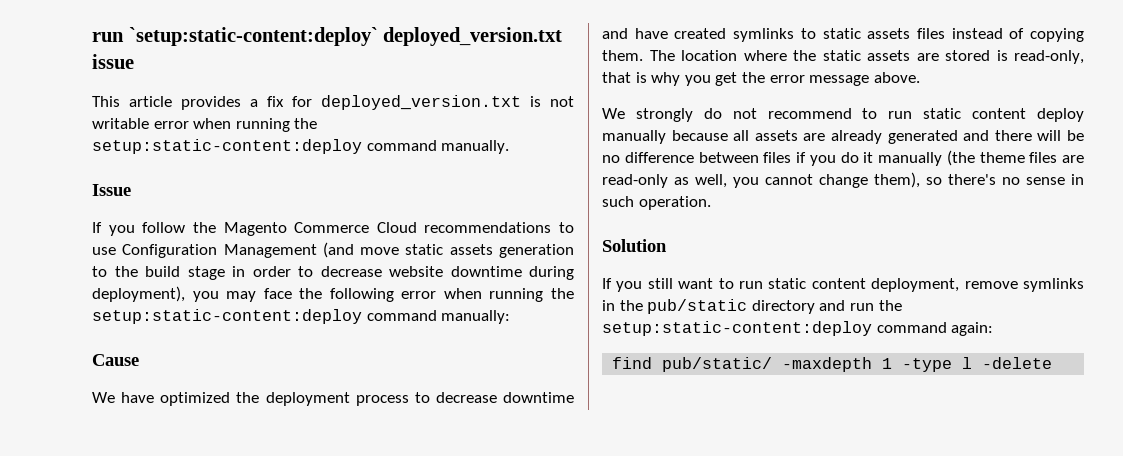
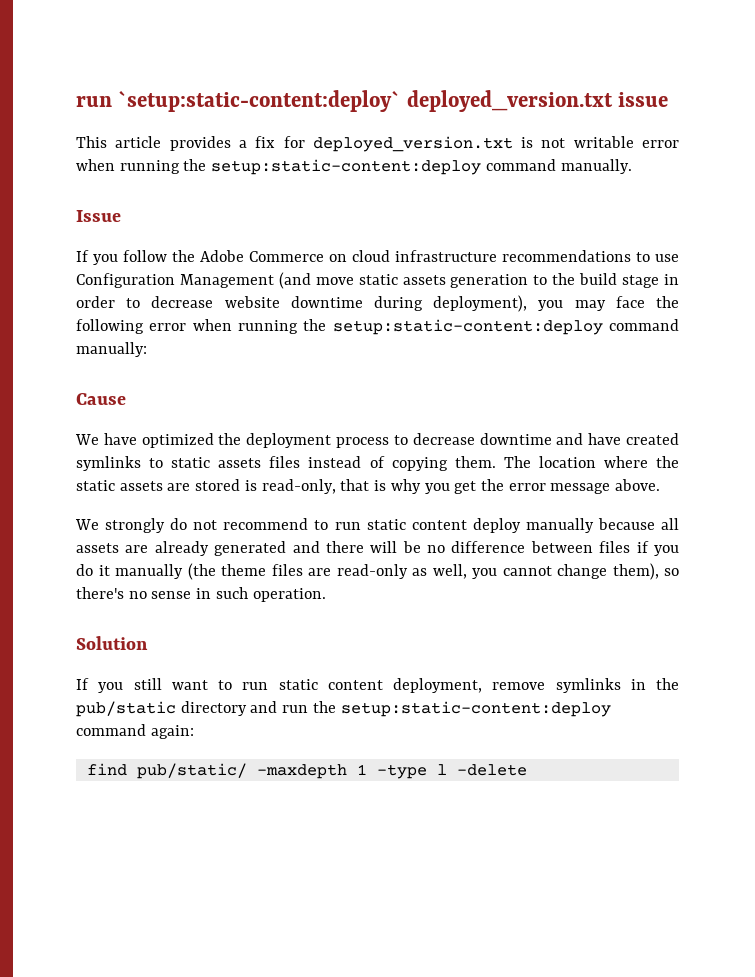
- If you follow the Magento Commerce Cloud recommendations to use Configuration Management (and move static assets generation to the build stage in order to decrease website downtime during deployment), you may face the following error when running the setup:static-content:deploy command manually:
+ If you follow the Adobe Commerce on cloud infrastructure recommendations to use Configuration Management (and move static assets generation to the build stage in order to decrease website downtime during deployment), you may face the following error when running the setup:static-content:deploy command manually:

